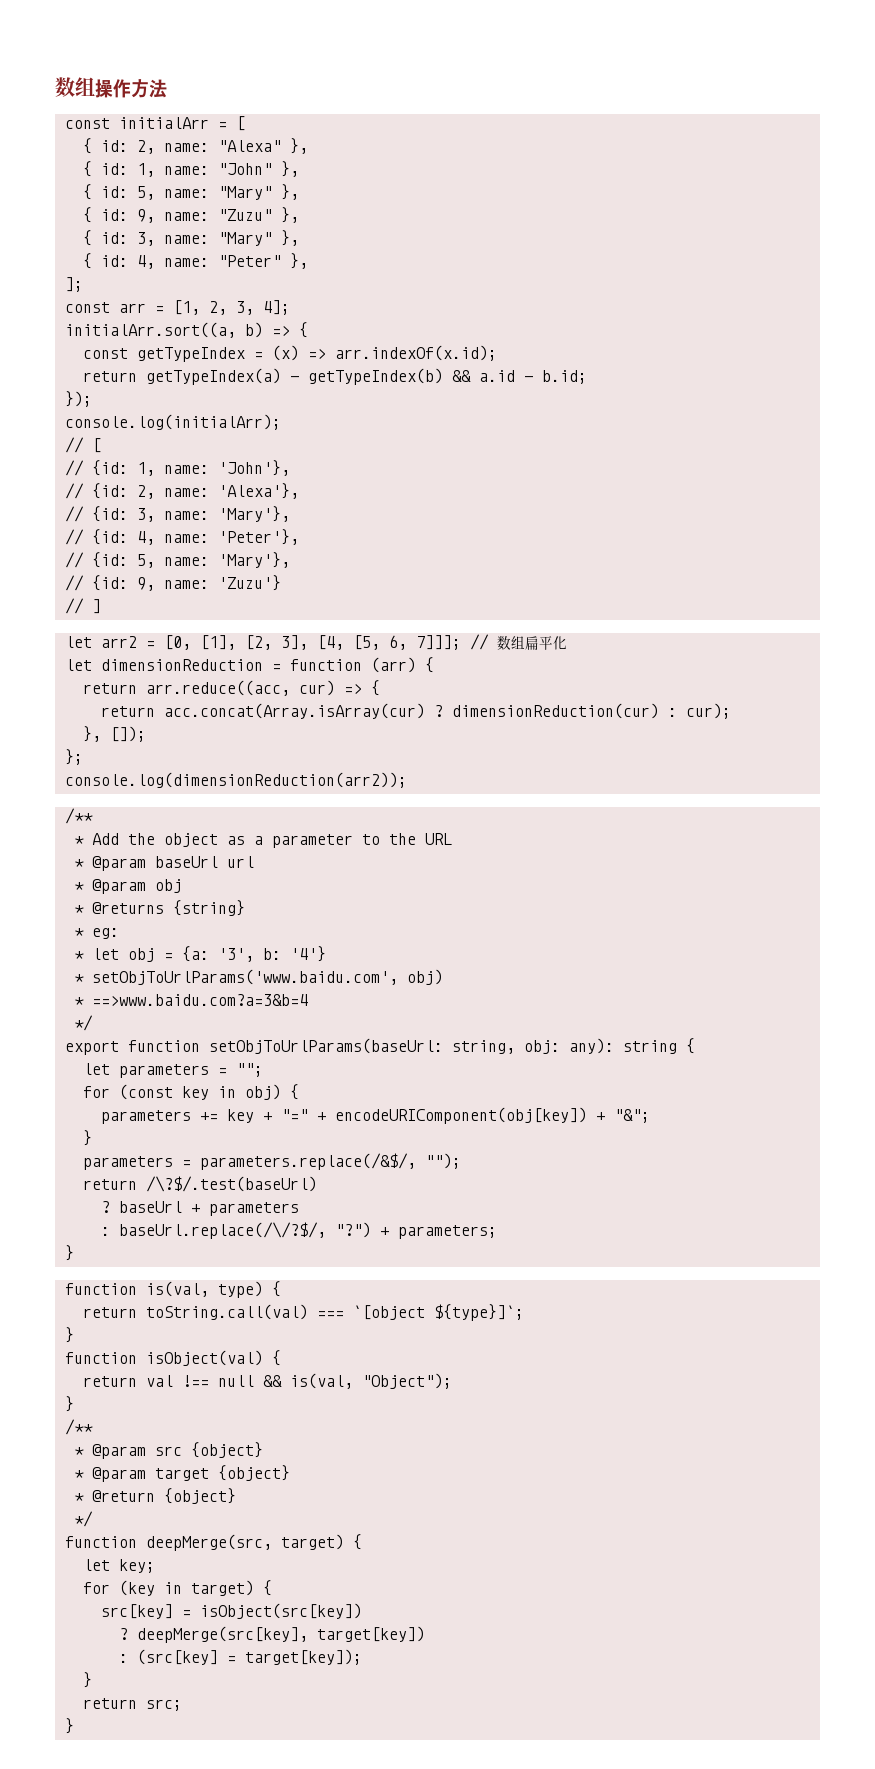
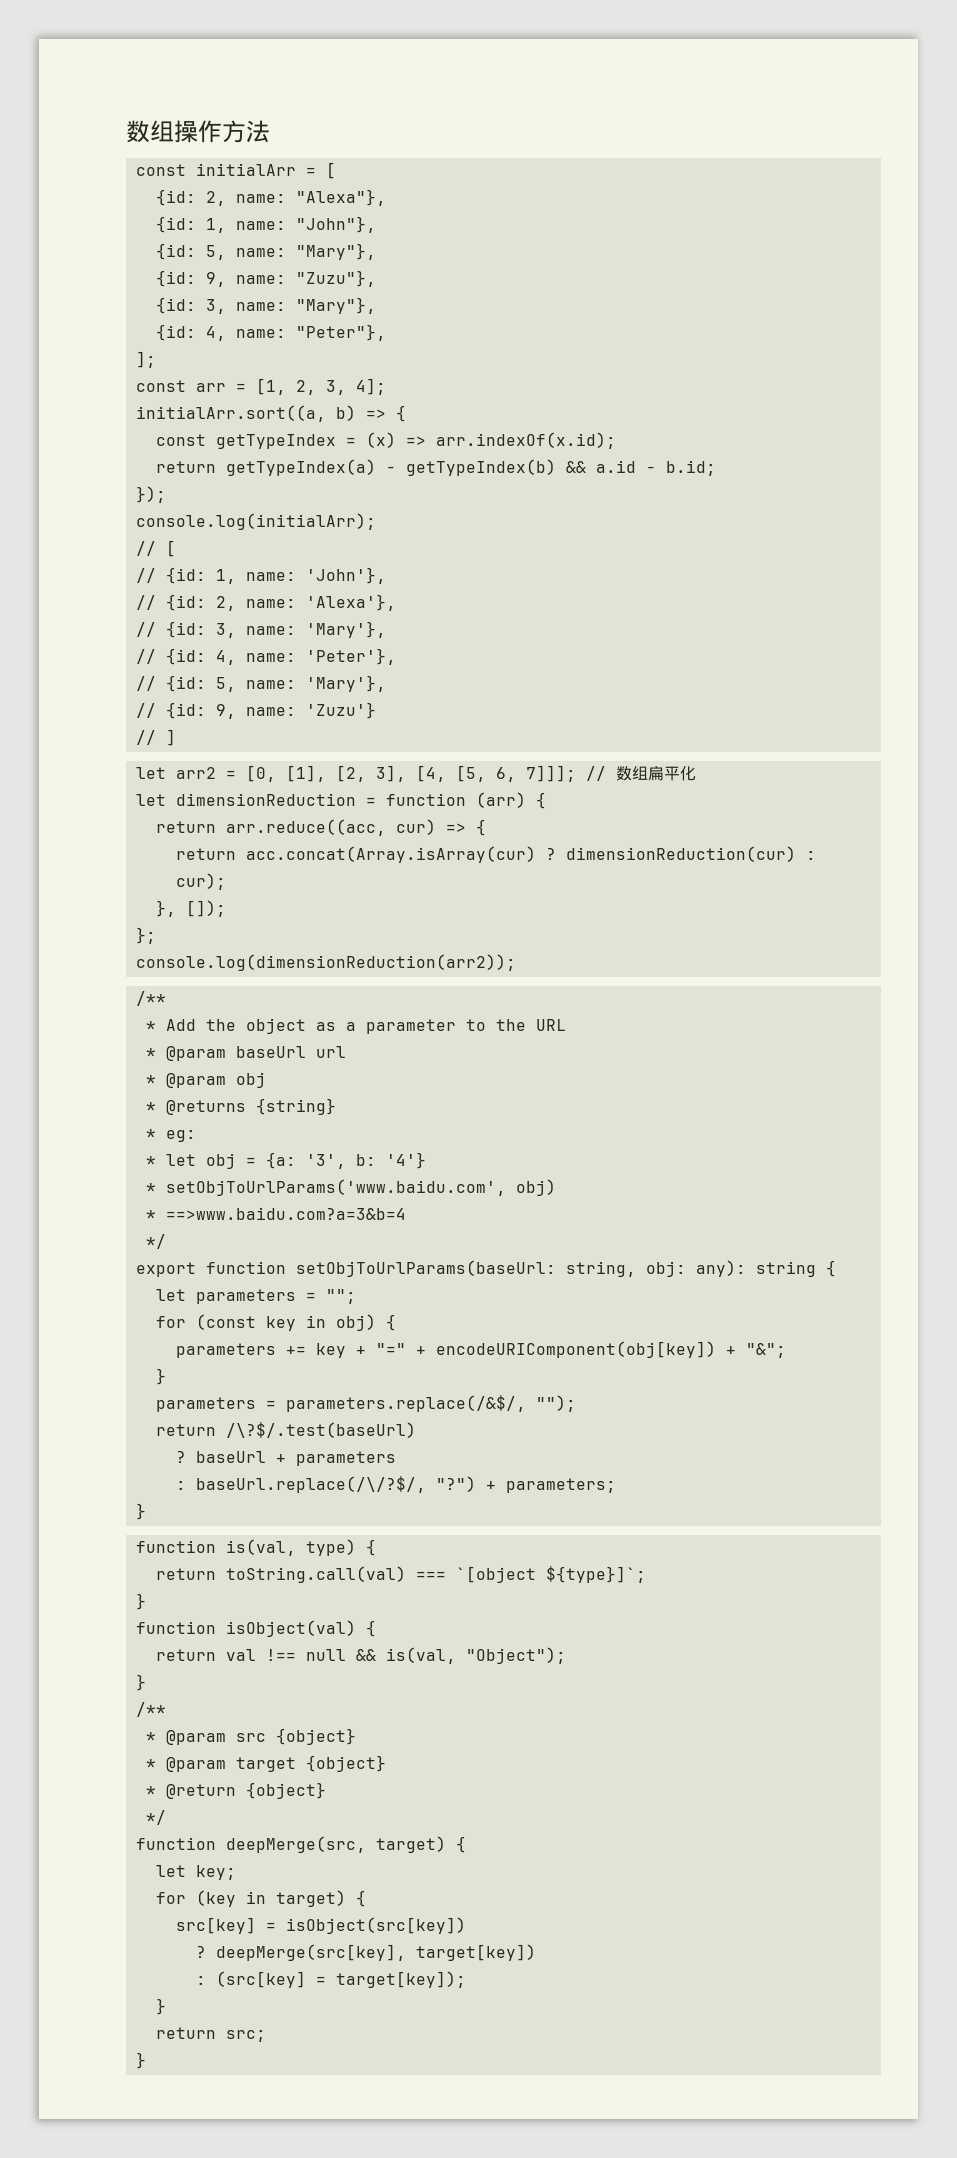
- { id: 2, name: "Alexa" },
- { id: 1, name: "John" },
- { id: 5, name: "Mary" },
- { id: 9, name: "Zuzu" },
- { id: 3, name: "Mary" },
- { id: 4, name: "Peter" },
+ {id: 2, name: "Alexa"},
+ {id: 1, name: "John"},
+ {id: 5, name: "Mary"},
+ {id: 9, name: "Zuzu"},
+ {id: 3, name: "Mary"},
+ {id: 4, name: "Peter"},

